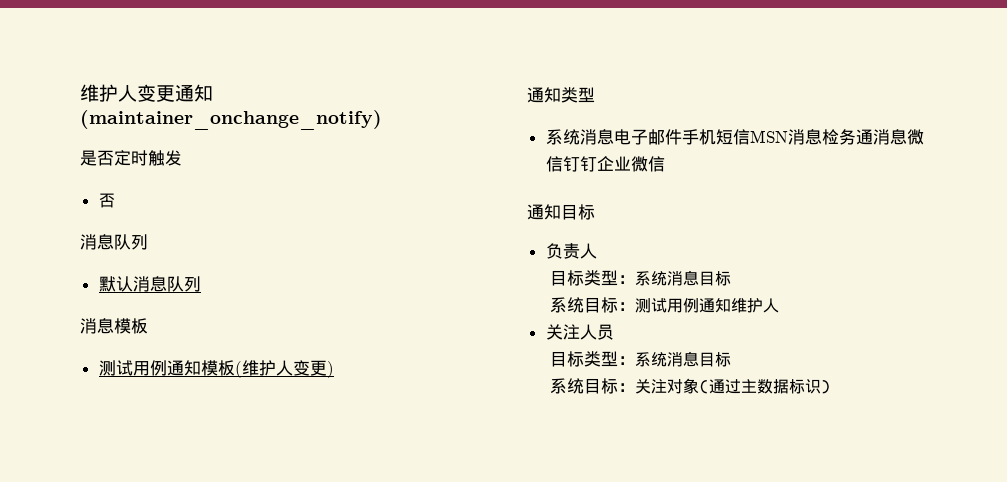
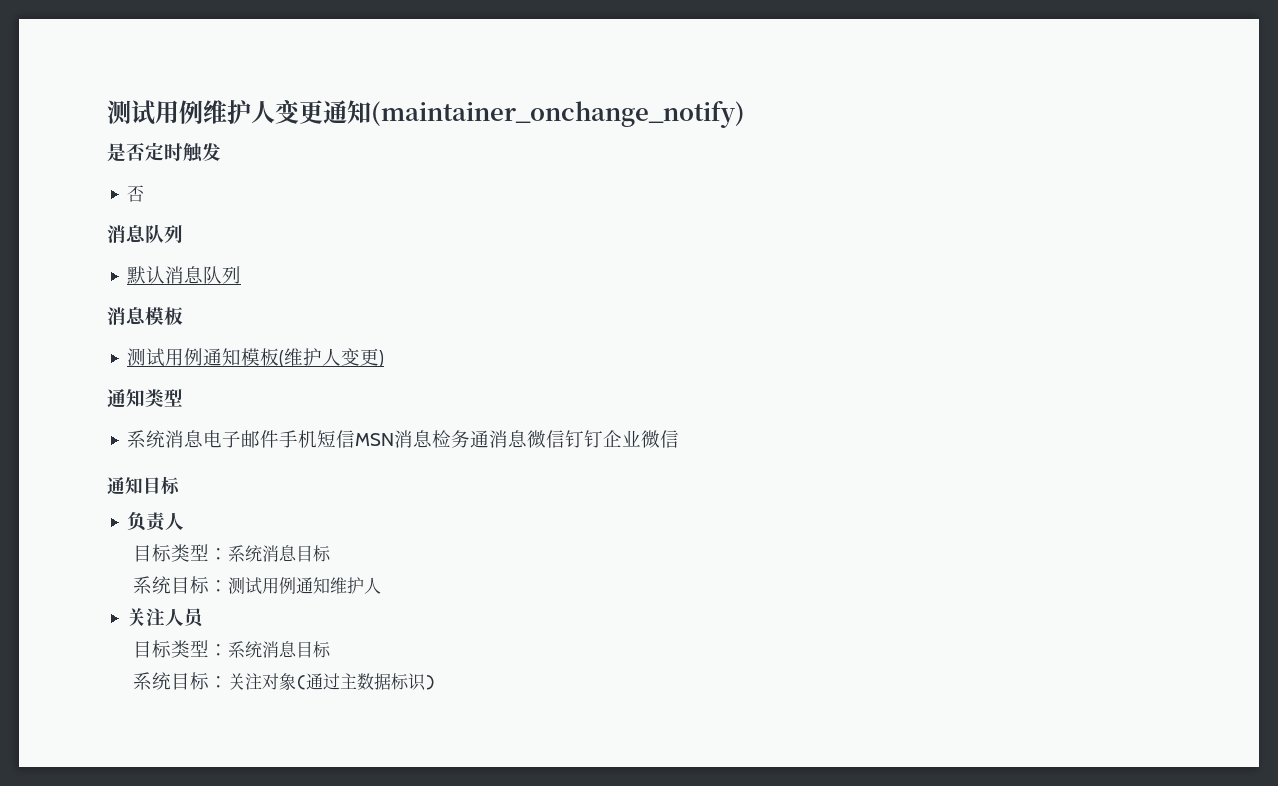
- 维护人变更通知(maintainer_onchange_notify)
+ 测试用例维护人变更通知(maintainer_onchange_notify)

